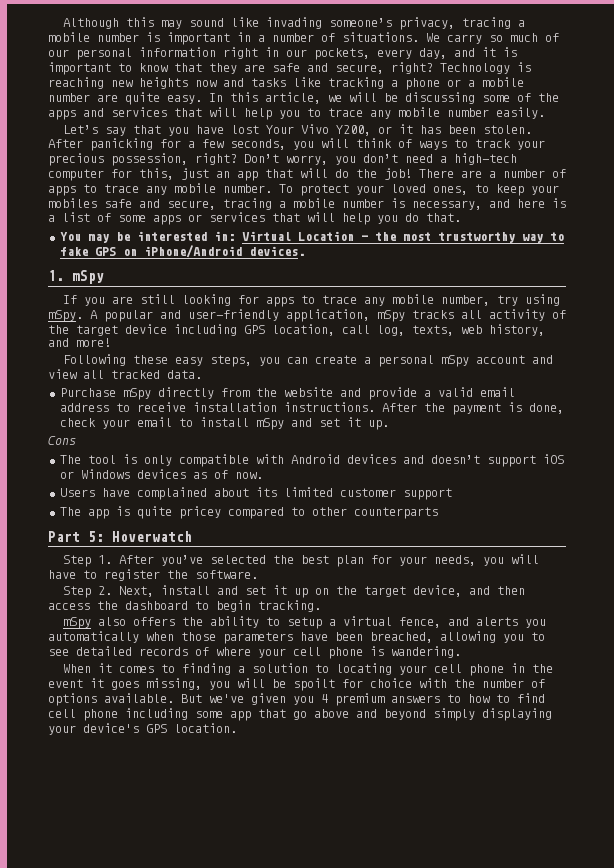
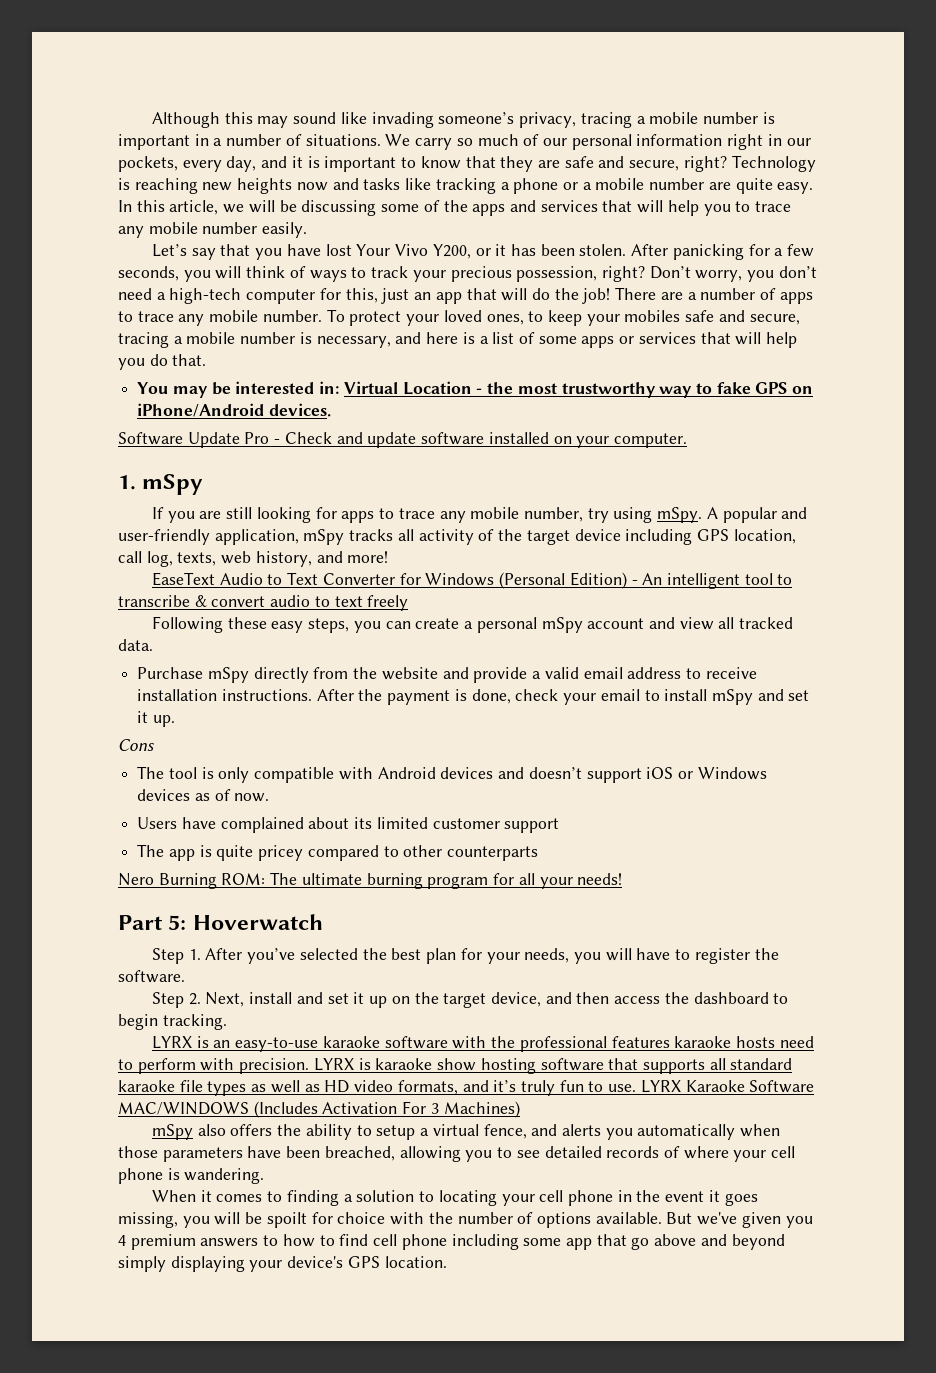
+ Software Update Pro - Check and update software installed on your computer.
+ EaseText Audio to Text Converter for Windows (Personal Edition) - An intelligent tool to transcribe & convert audio to text freely
+ Nero Burning ROM: The ultimate burning program for all your needs!
+ LYRX is an easy-to-use karaoke software with the professional features karaoke hosts need to perform with precision. LYRX is karaoke show hosting software that supports all standard karaoke file types as well as HD video formats, and it’s truly fun to use. LYRX Karaoke Software MAC/WINDOWS (Includes Activation For 3 Machines)

